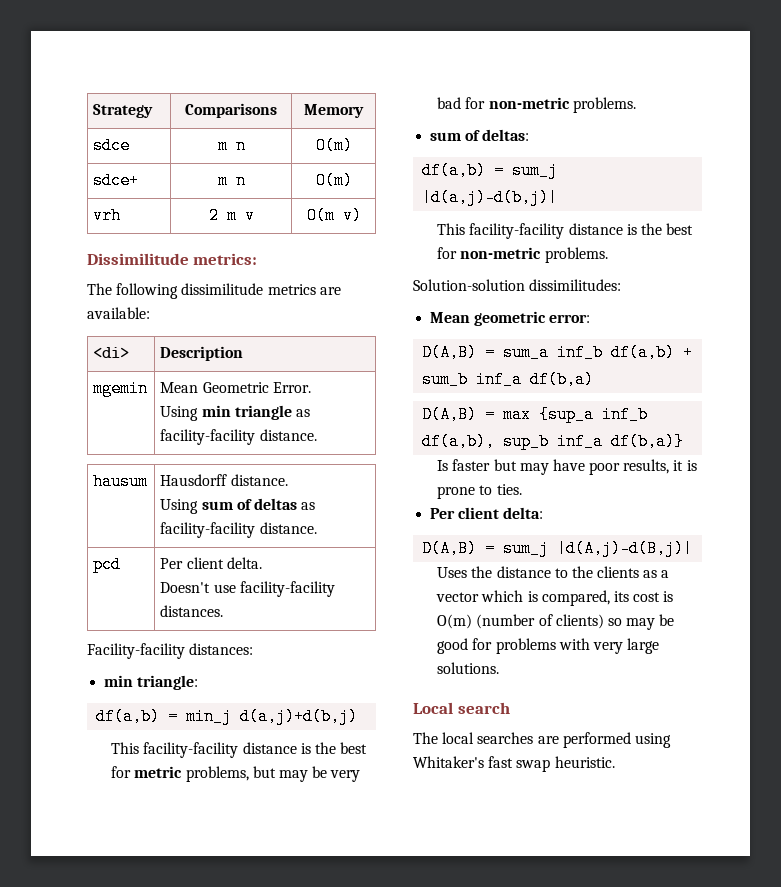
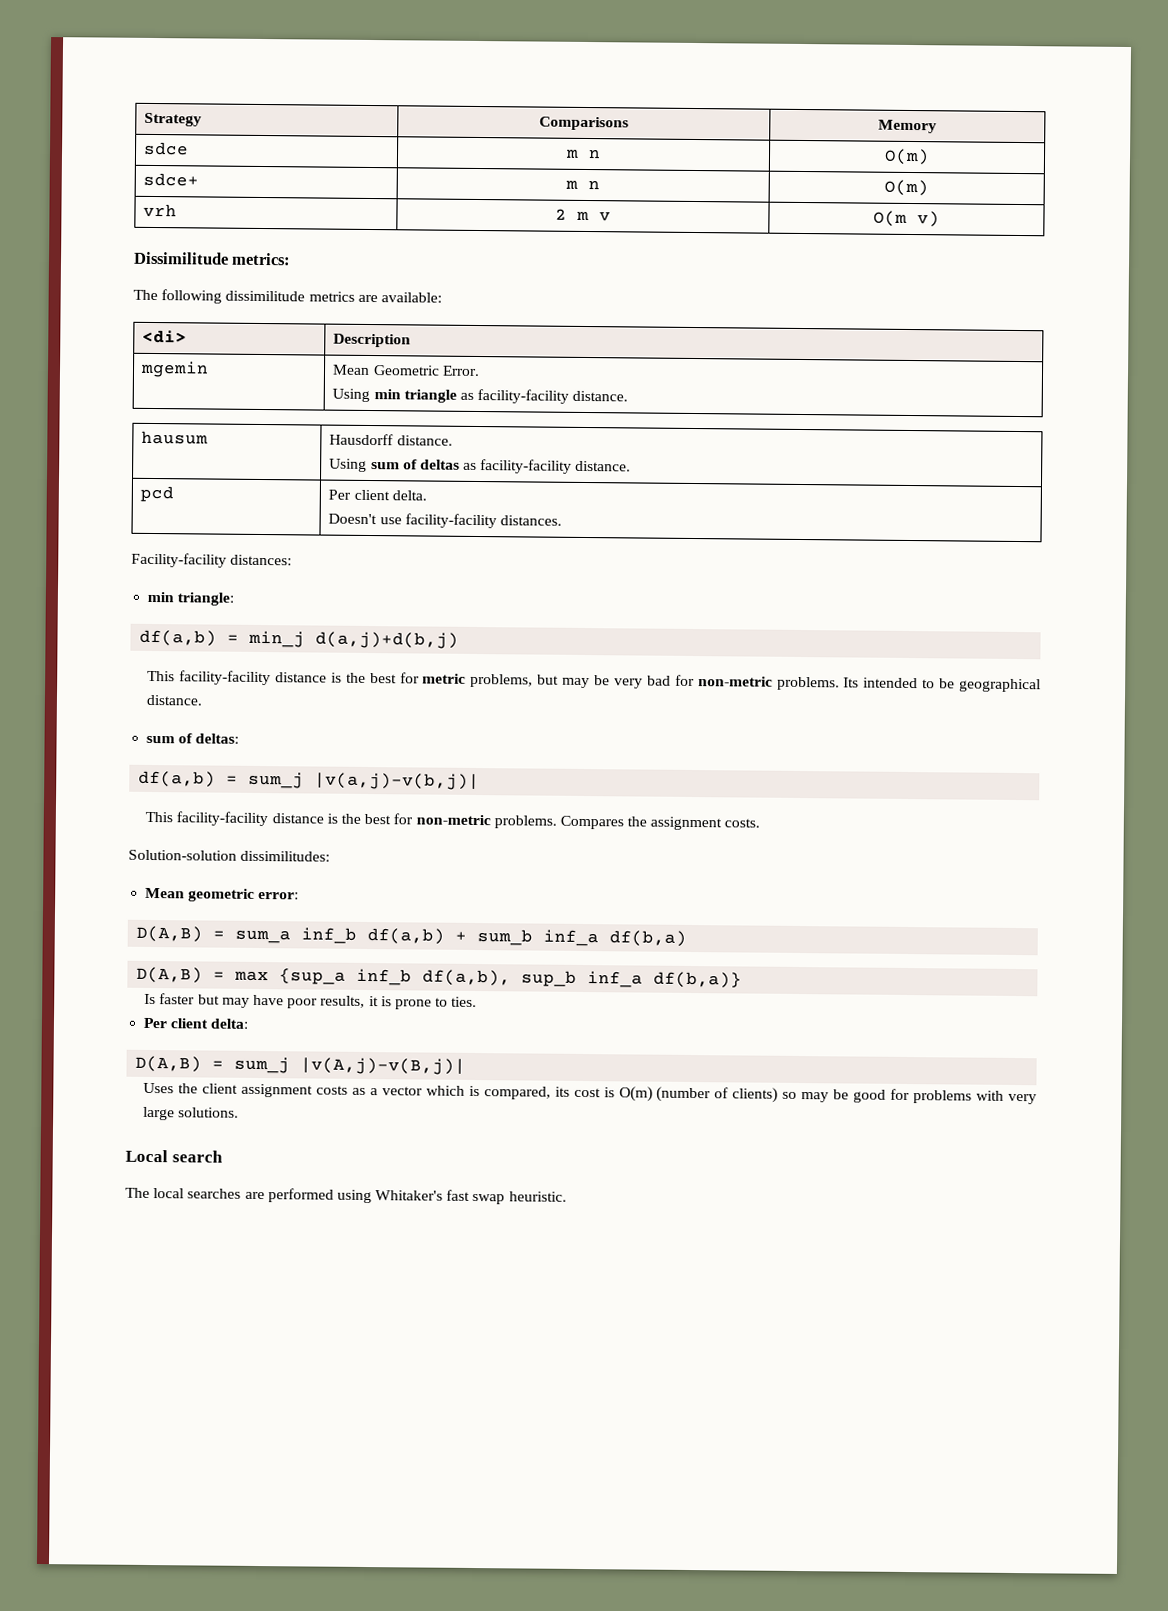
+ Its intended to be geographical distance.
- df(a,b) = sum_j |d(a,j)-d(b,j)|
+ df(a,b) = sum_j |v(a,j)-v(b,j)|
+ Compares the assignment costs.
- D(A,B) = sum_j |d(A,j)-d(B,j)|
+ D(A,B) = sum_j |v(A,j)-v(B,j)|
- Uses the distance to the clients as a vector which is compared, its cost is O(m) (number of clients) so may be good for problems with very large solutions.
+ Uses the client assignment costs as a vector which is compared, its cost is O(m) (number of clients) so may be good for problems with very large solutions.

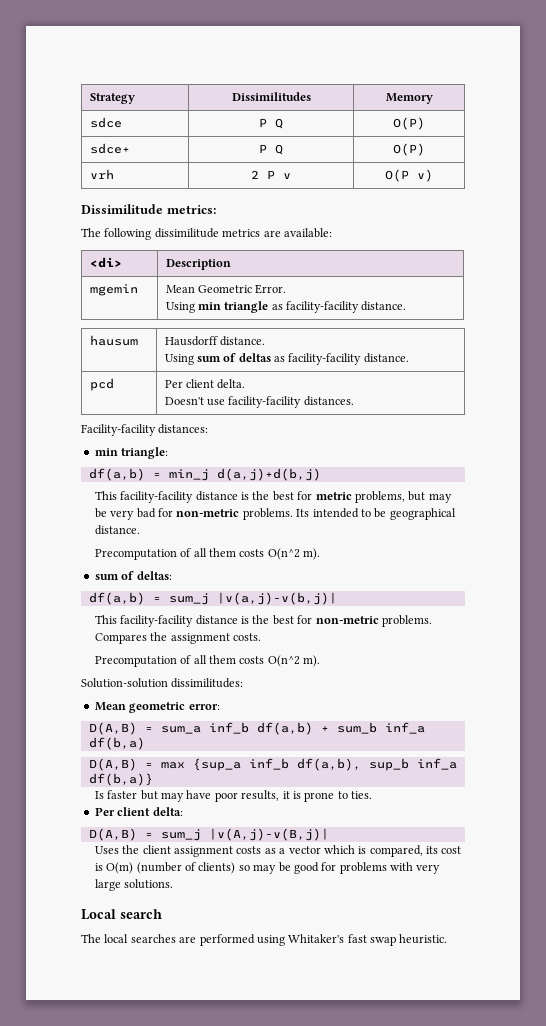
- Strategy | Comparisons | Memory
+ Strategy | Dissimilitudes | Memory
- sdce | m n | O(m)
- sdce+ | m n | O(m)
+ sdce | P Q | O(P)
+ sdce+ | P Q | O(P)
- vrh | 2 m v | O(m v)
+ vrh | 2 P v | O(P v)
  Its intended to be geographical distance.
+ Precomputation of all them costs O(n^2 m).
  Compares the assignment costs.
+ Precomputation of all them costs O(n^2 m).

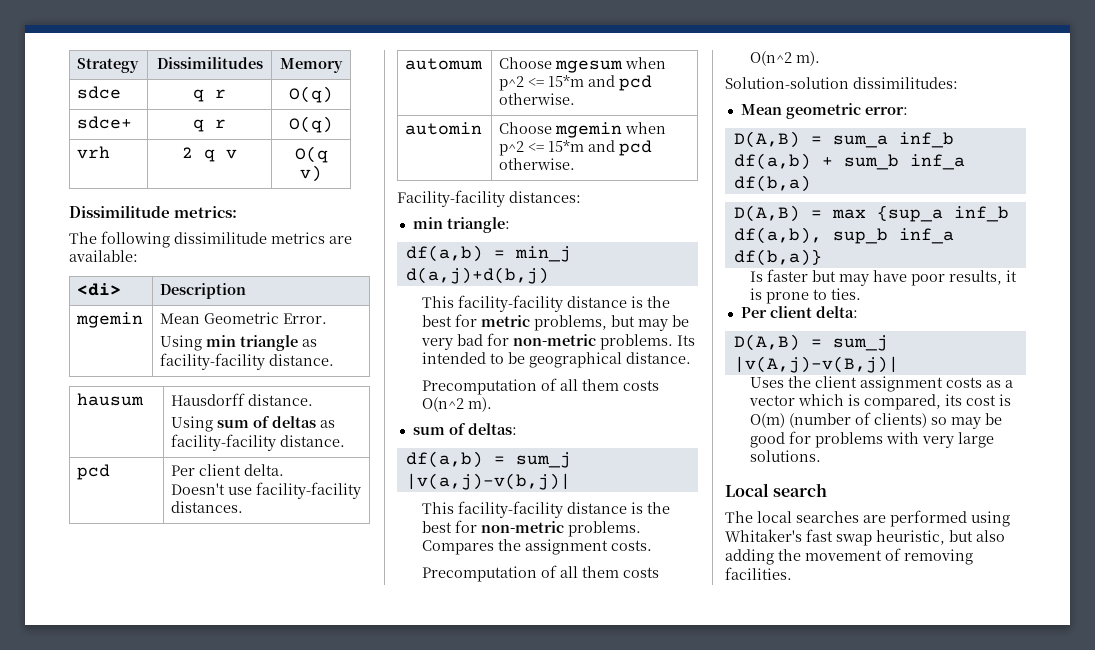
- sdce | P Q | O(P)
- sdce+ | P Q | O(P)
+ sdce | q r | O(q)
+ sdce+ | q r | O(q)
- vrh | 2 P v | O(P v)
+ vrh | 2 q v | O(q v)
+ automum | Choose mgesum when p^2 <= 15*m and pcd otherwise.
+ automin | Choose mgemin when p^2 <= 15*m and pcd otherwise.
- The local searches are performed using Whitaker's fast swap heuristic.
+ The local searches are performed using Whitaker's fast swap heuristic, but also adding the movement of removing facilities.

